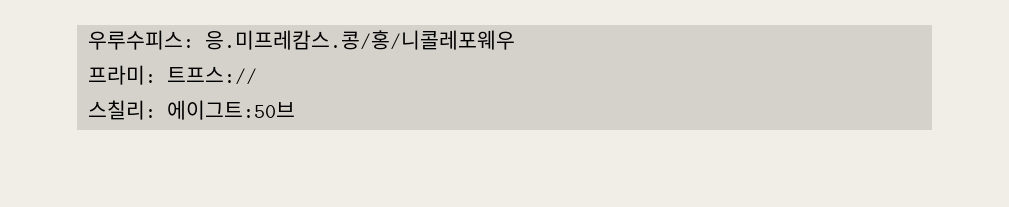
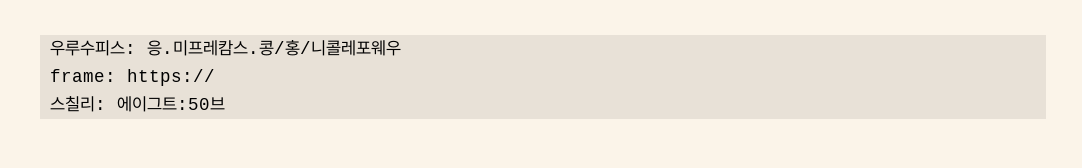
- 프라미: 트프스://
+ frame: https://

